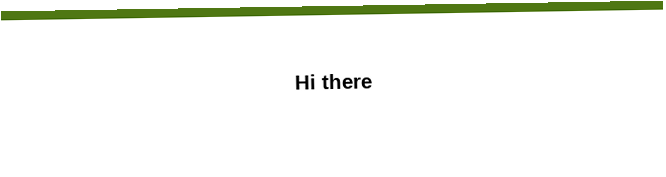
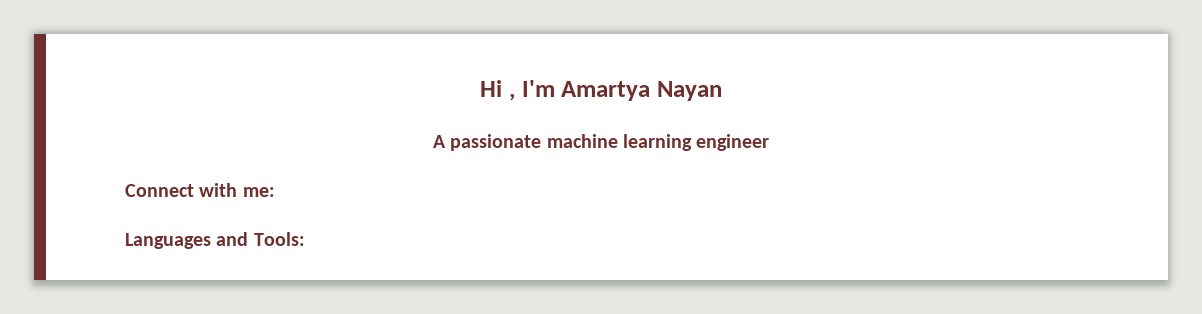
- Hi there
+ Hi , I'm Amartya Nayan
+ A passionate machine learning engineer
+ Connect with me:
+ Languages and Tools:

